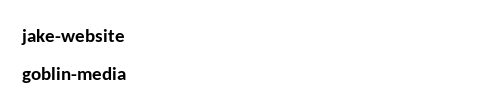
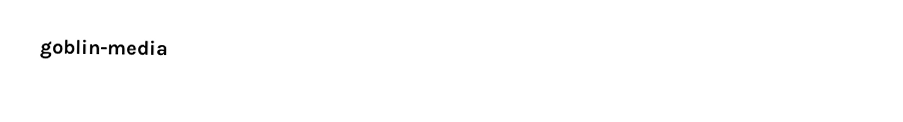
- jake-website

